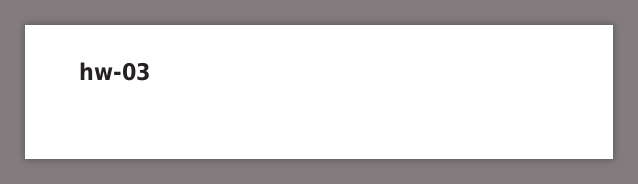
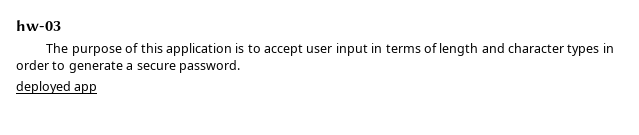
+ The purpose of this application is to accept user input in terms of length and character types in order to generate a secure password.
+ deployed app

